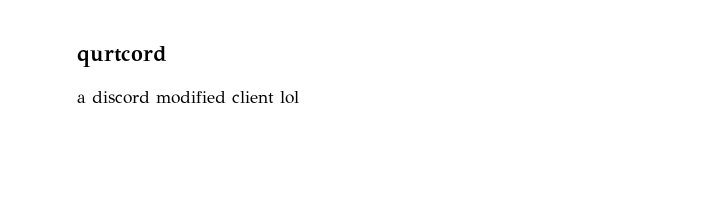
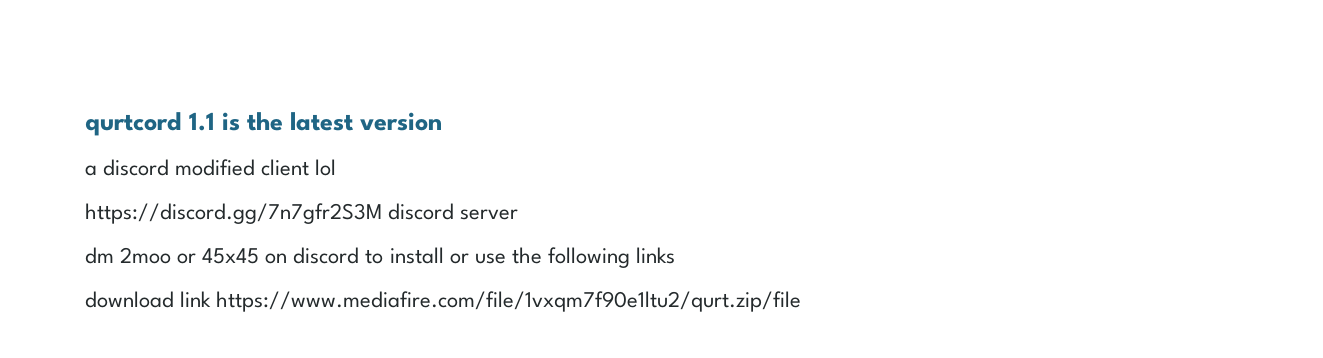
- qurtcord
+ qurtcord 1.1 is the latest version
+ https://discord.gg/7n7gfr2S3M discord server
+ dm 2moo or 45x45 on discord to install or use the following links
+ download link https://www.mediafire.com/file/1vxqm7f90e1ltu2/qurt.zip/file

